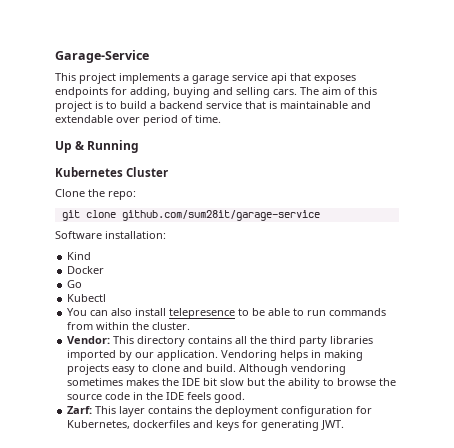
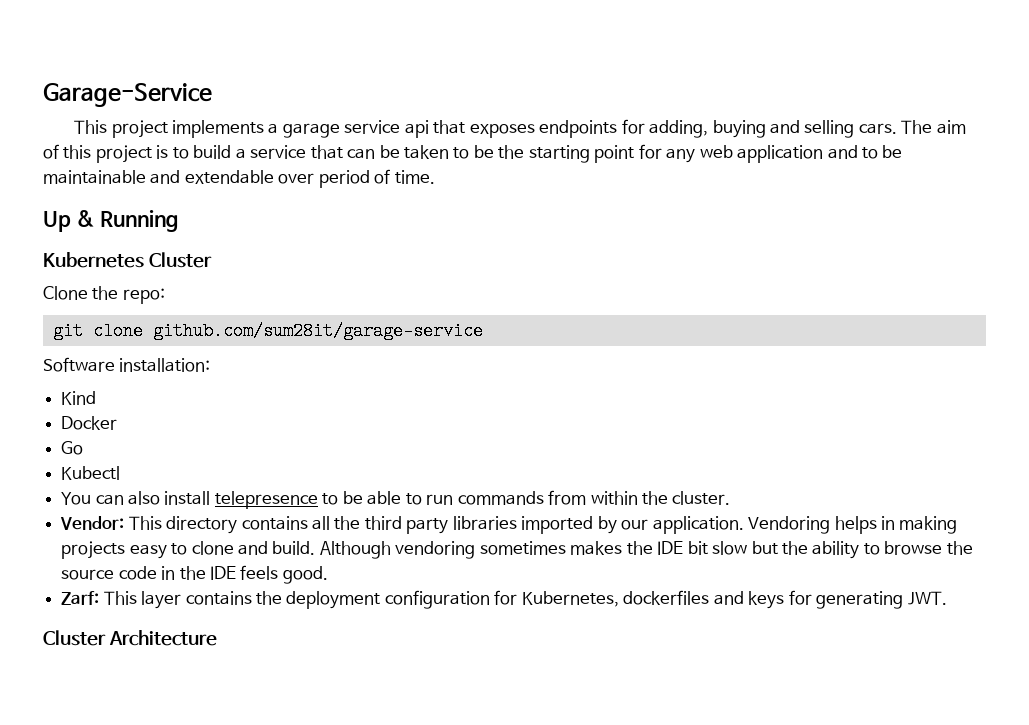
- The aim of this project is to build a backend service that is maintainable and extendable over period of time.
+ The aim of this project is to build a service that can be taken to be the starting point for any web application and to be maintainable and extendable over period of time.
+ Cluster Architecture

